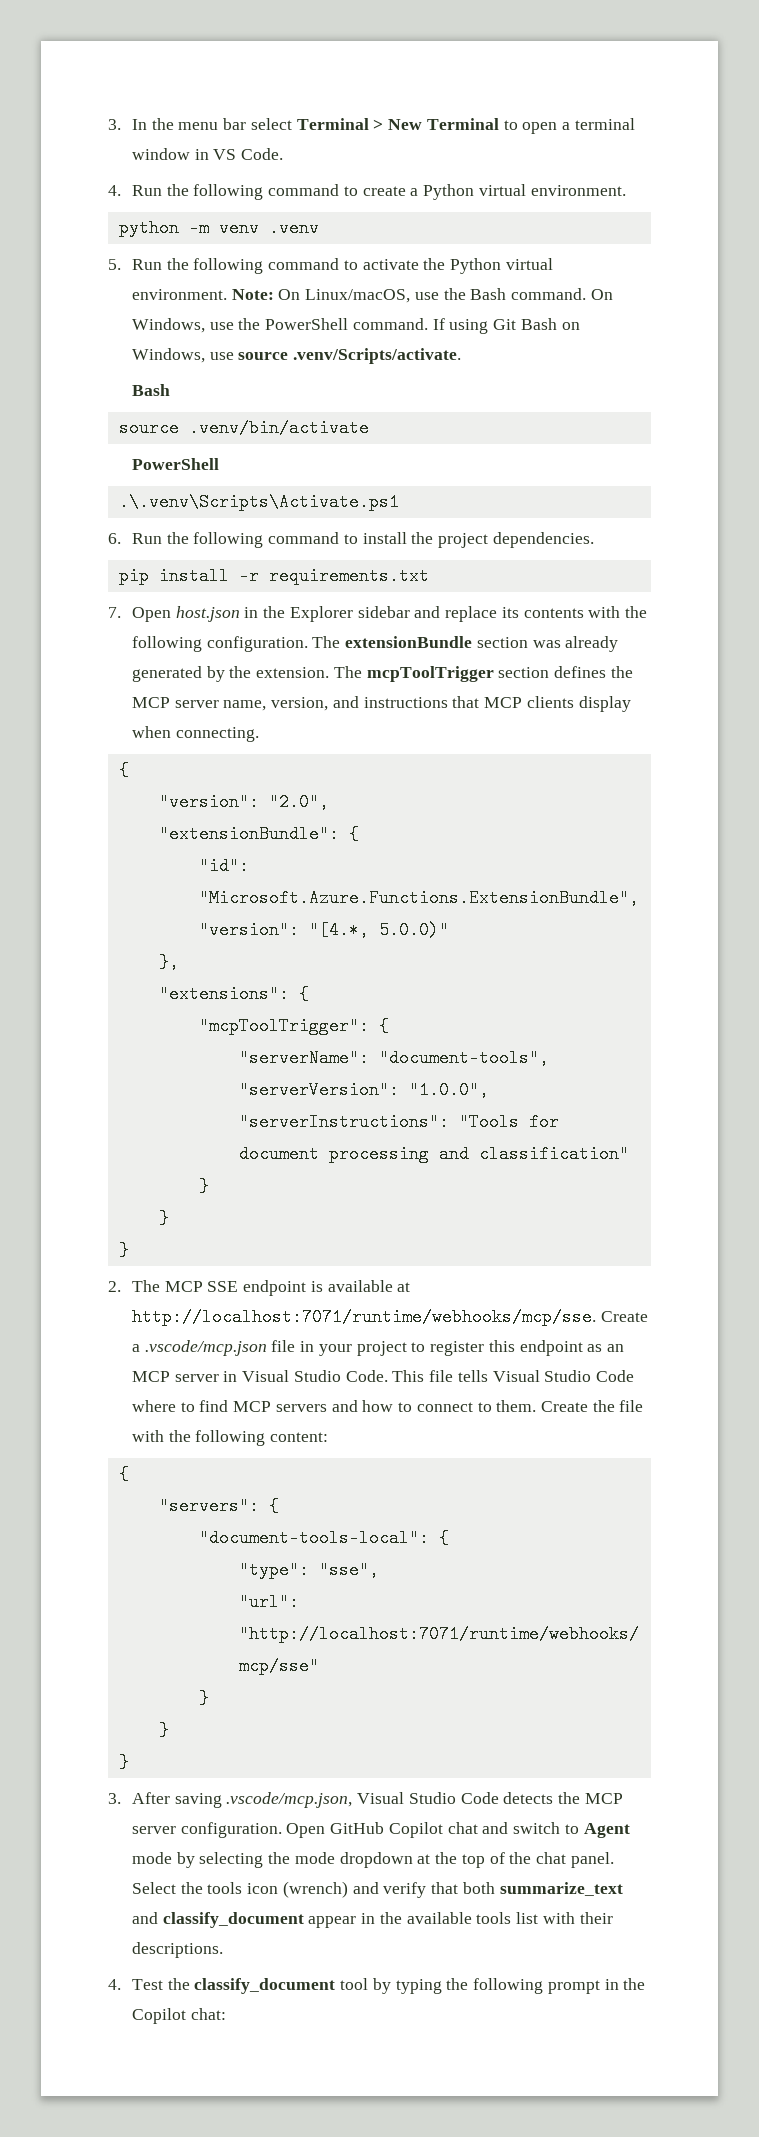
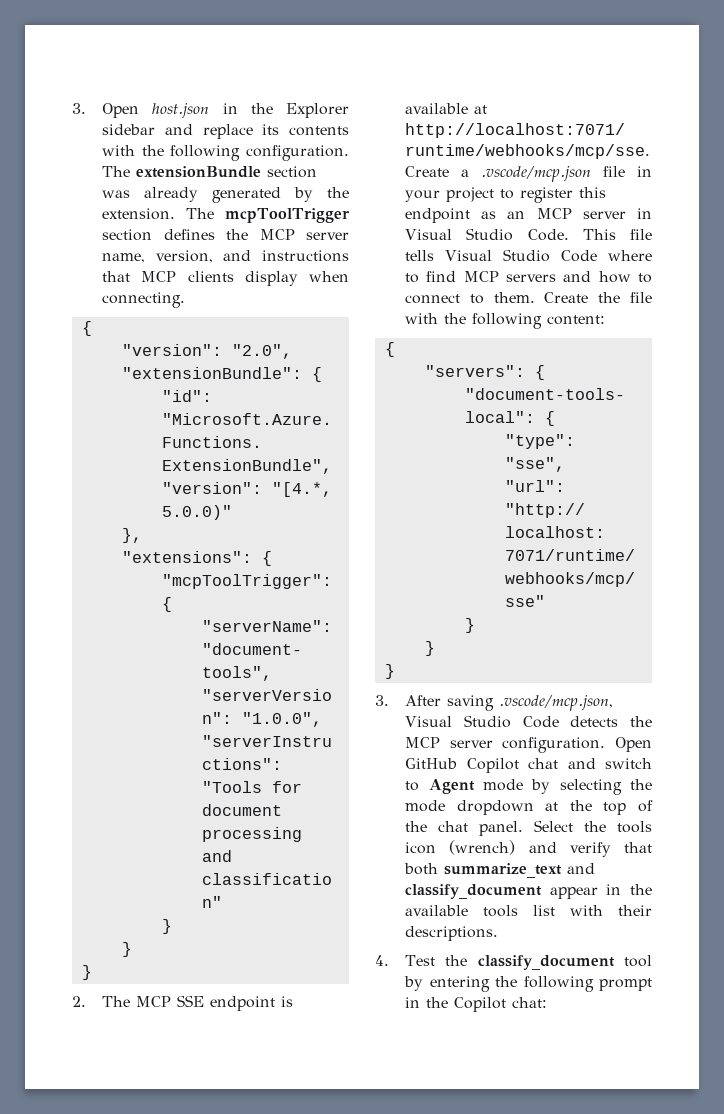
- 3. In the menu bar select Terminal > New Terminal to open a terminal window in VS Code.
- 4. Run the following command to create a Python virtual environment.
- python -m venv .venv
- 5. Run the following command to activate the Python virtual environment. Note: On Linux/macOS, use the Bash command. On Windows, use the PowerShell command. If using Git Bash on Windows, use source .venv/Scripts/activate.
- Bash
- source .venv/bin/activate
- PowerShell
- .\.venv\Scripts\Activate.ps1
- 6. Run the following command to install the project dependencies.
- pip install -r requirements.txt
- 7. Open host.json in the Explorer sidebar and replace its contents with the following configuration.
+ 3. Open host.json in the Explorer sidebar and replace its contents with the following configuration.
- 4. Test the classify_document tool by typing the following prompt in the Copilot chat:
+ 4. Test the classify_document tool by entering the following prompt in the Copilot chat:

